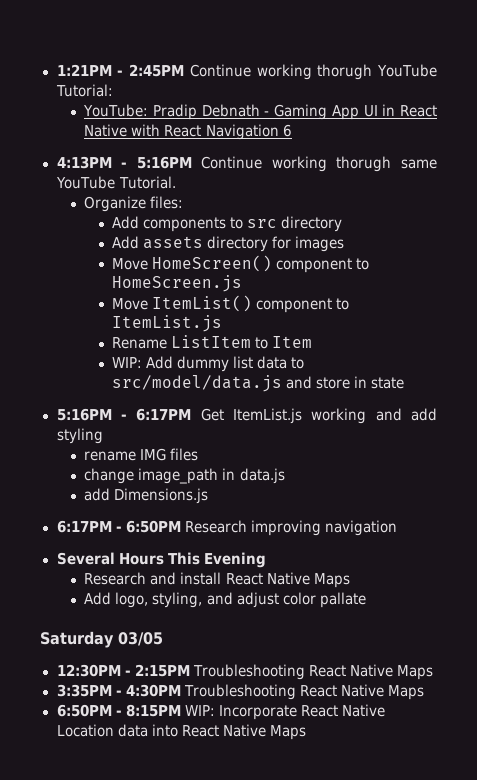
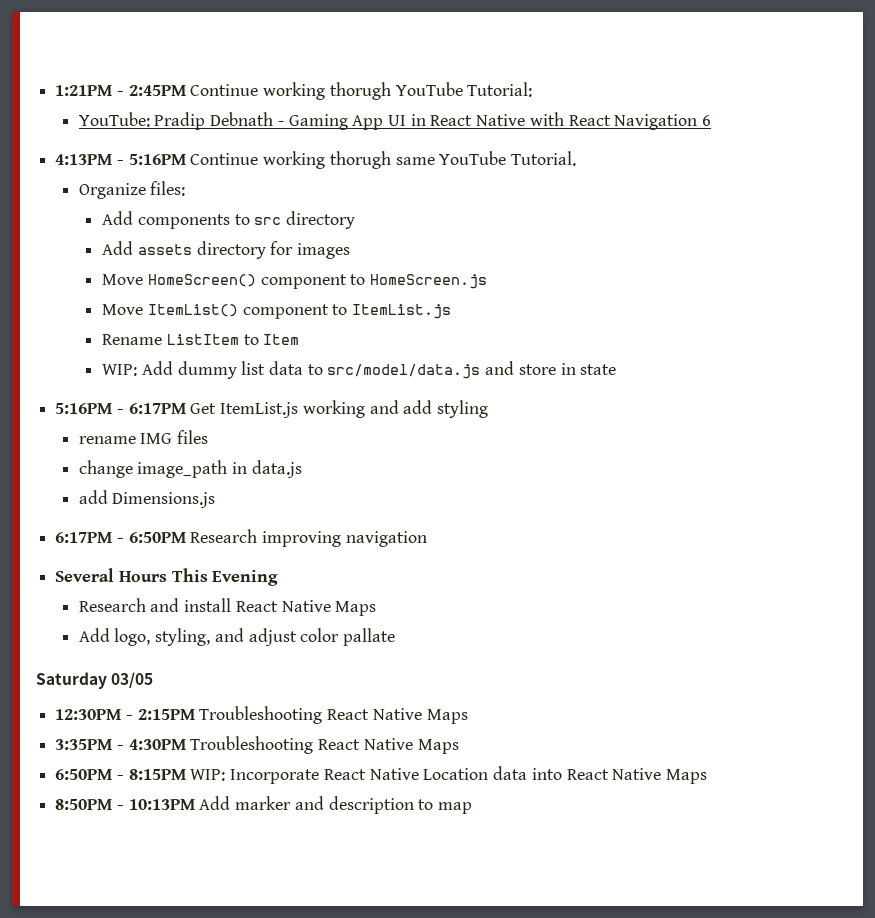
+ 8:50PM - 10:13PM Add marker and description to map

